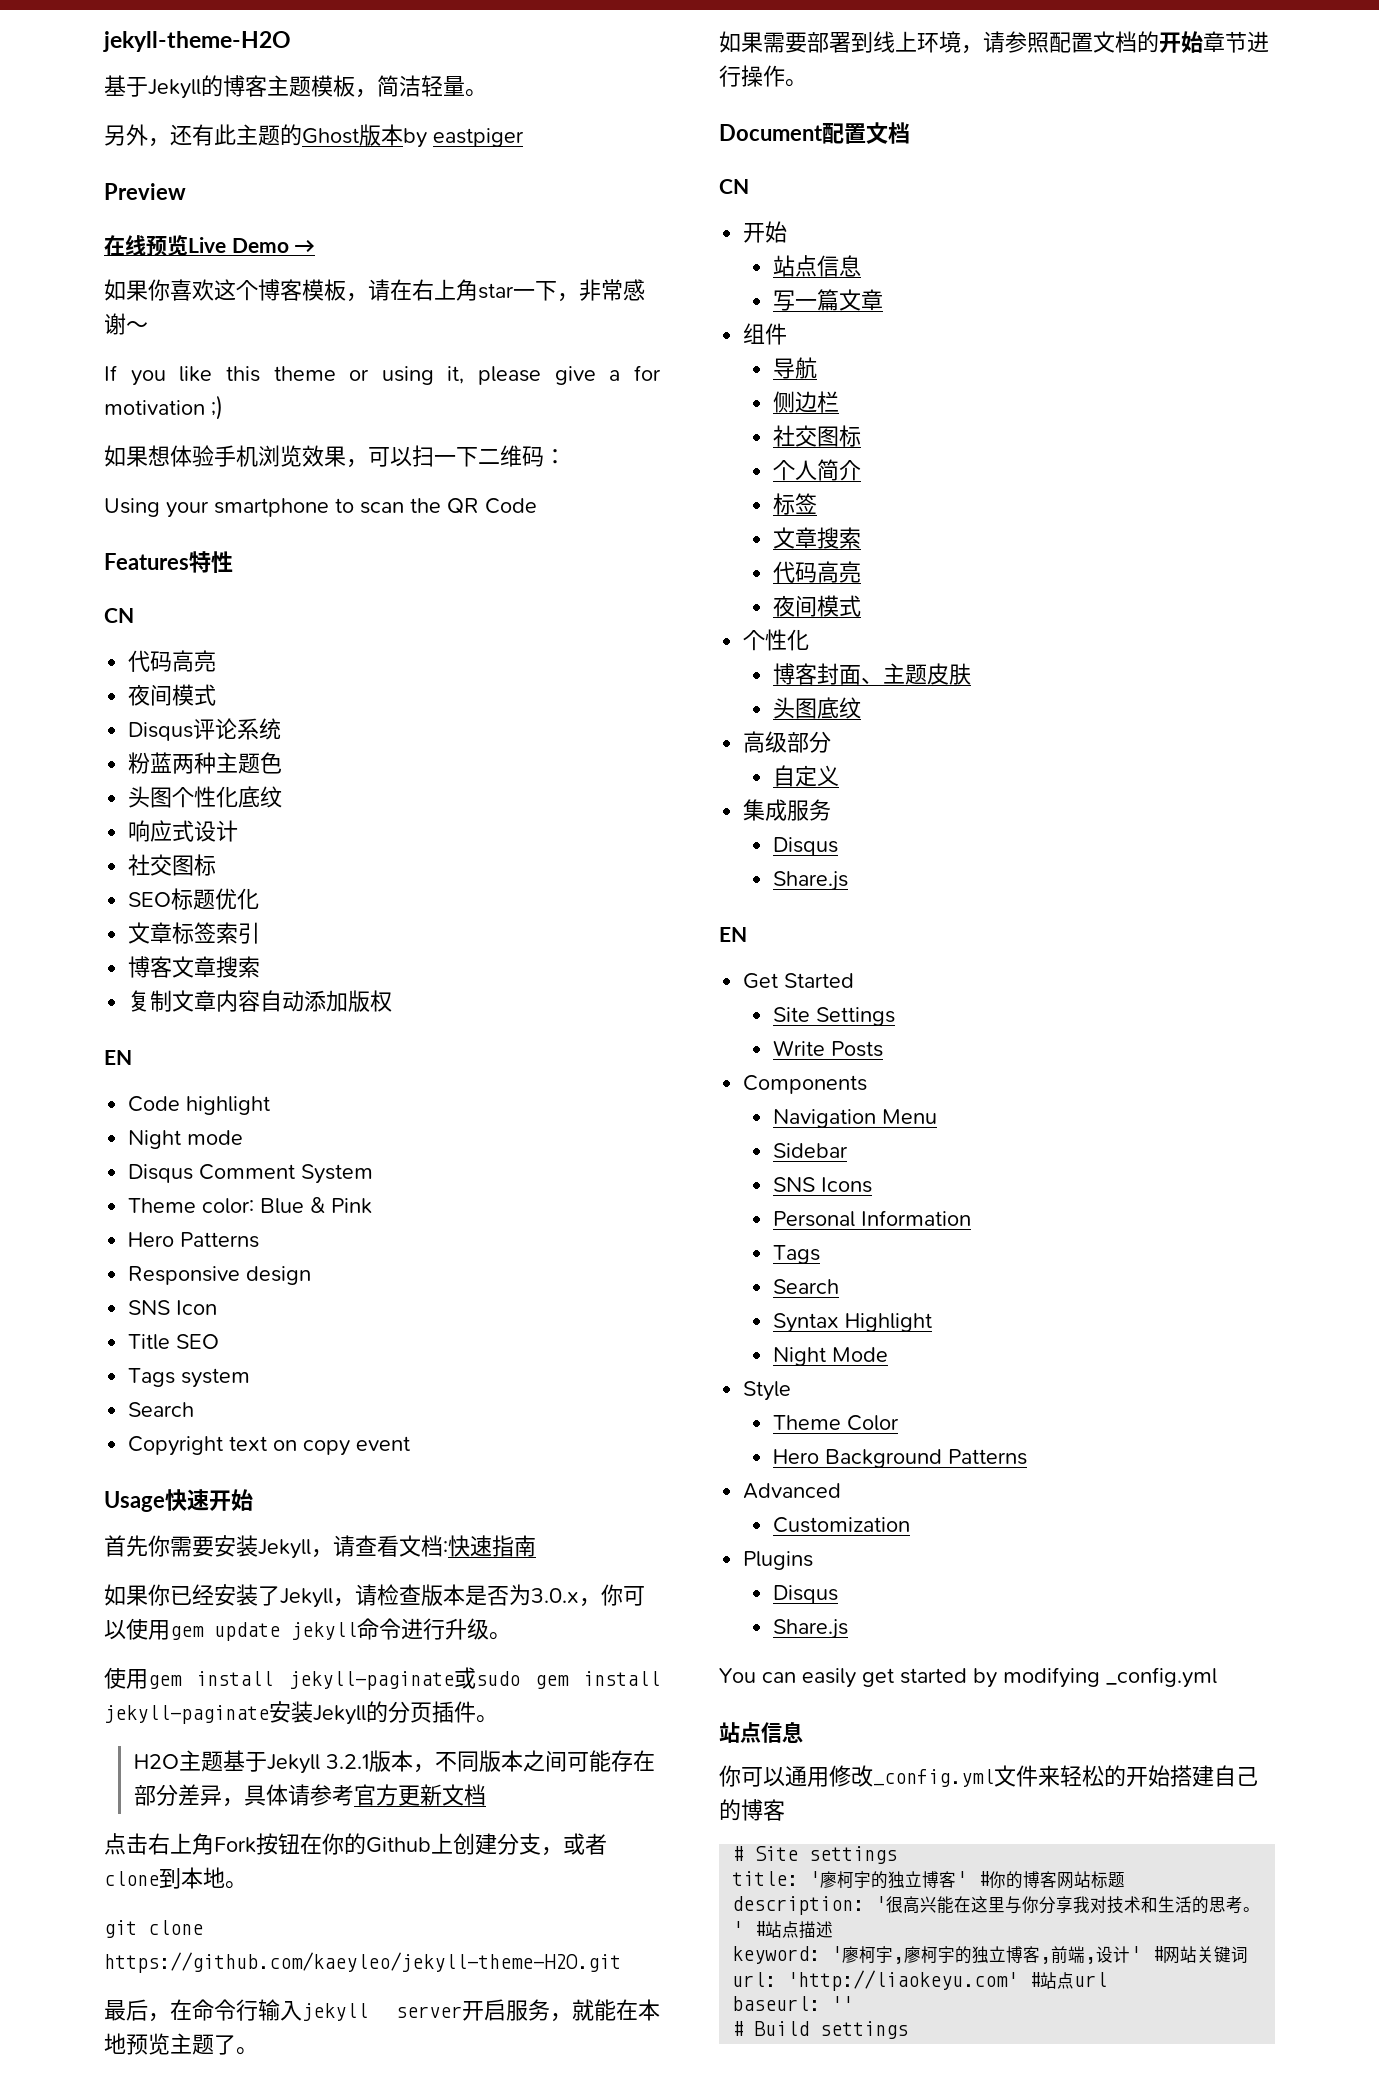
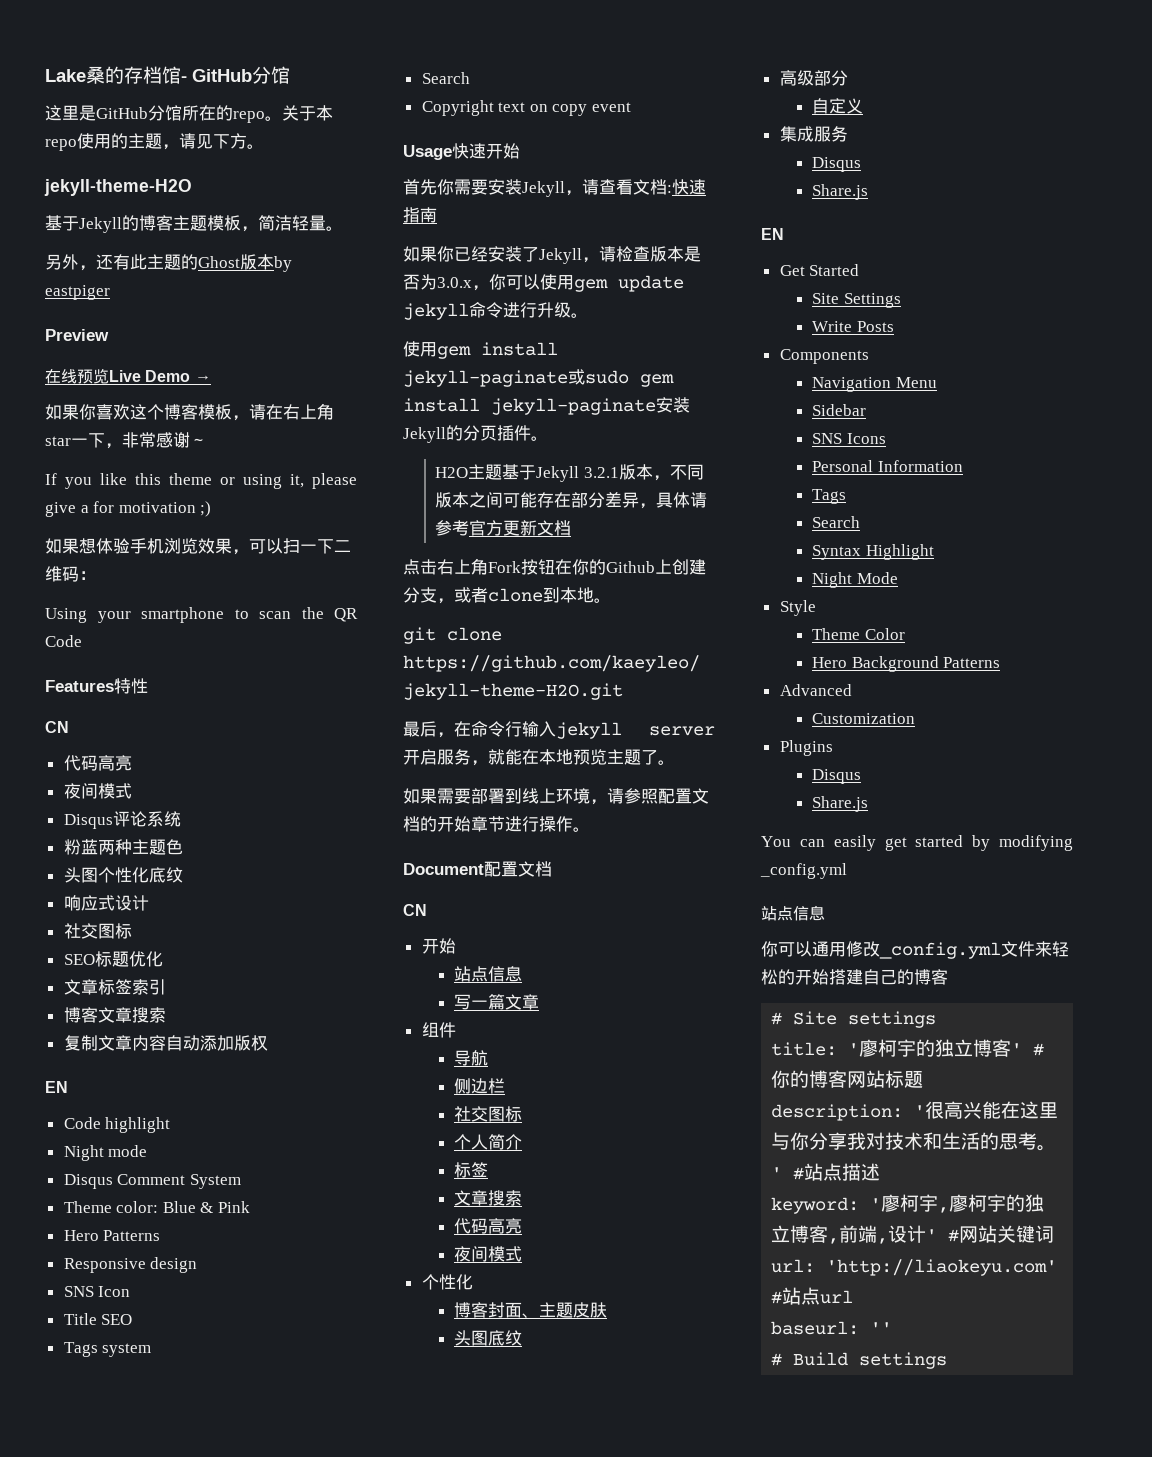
+ Lake桑的存档馆- GitHub分馆
+ 这里是GitHub分馆所在的repo。关于本repo使用的主题，请见下方。

